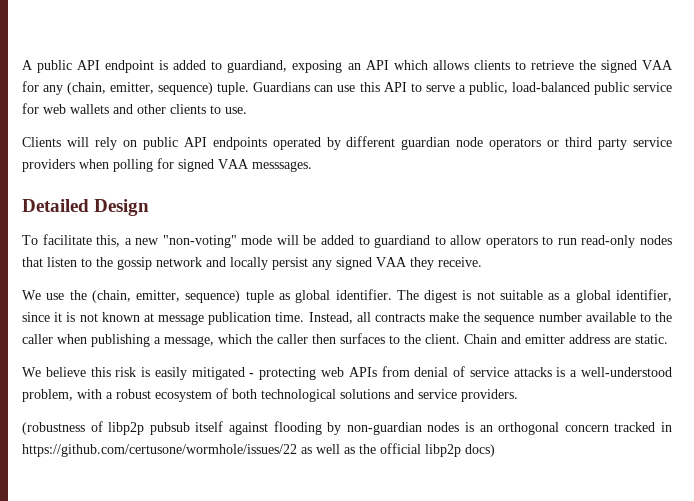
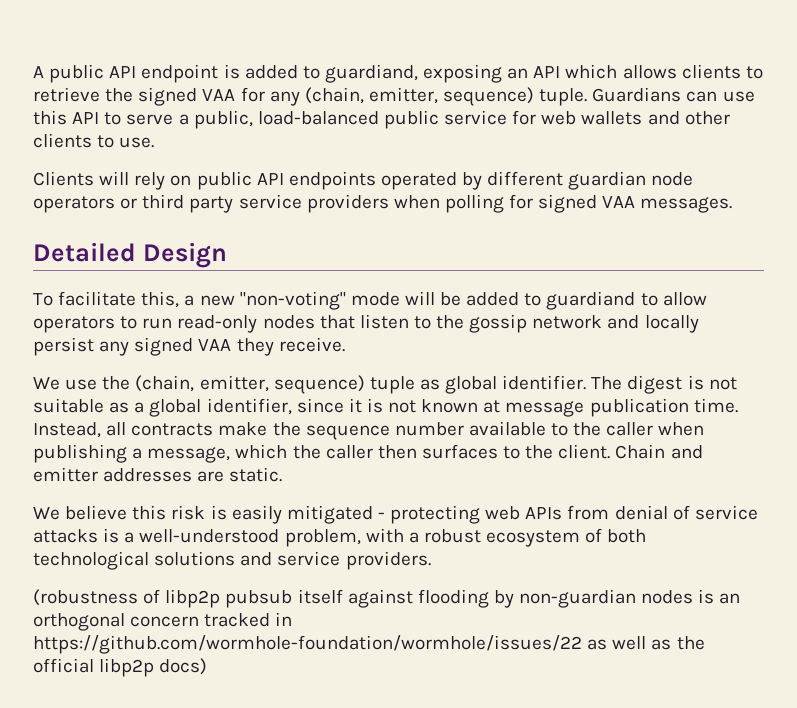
- Clients will rely on public API endpoints operated by different guardian node operators or third party service providers when polling for signed VAA messsages.
+ Clients will rely on public API endpoints operated by different guardian node operators or third party service providers when polling for signed VAA messages.
- Chain and emitter address are static.
+ Chain and emitter addresses are static.
- (robustness of libp2p pubsub itself against flooding by non-guardian nodes is an orthogonal concern tracked in https://github.com/certusone/wormhole/issues/22 as well as the official libp2p docs)
+ (robustness of libp2p pubsub itself against flooding by non-guardian nodes is an orthogonal concern tracked in https://github.com/wormhole-foundation/wormhole/issues/22 as well as the official libp2p docs)

